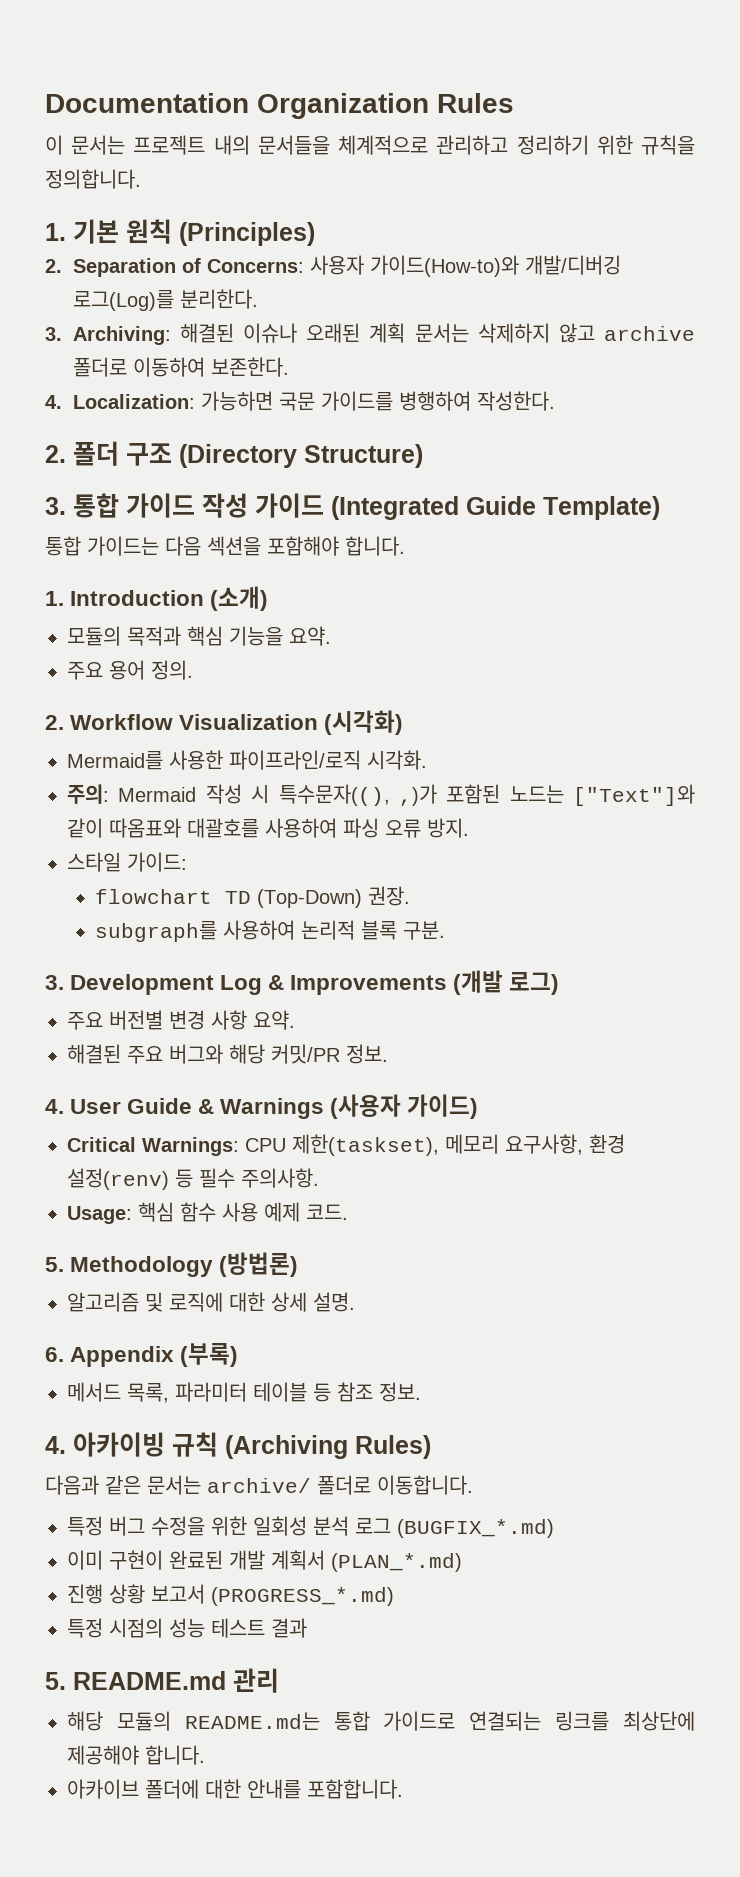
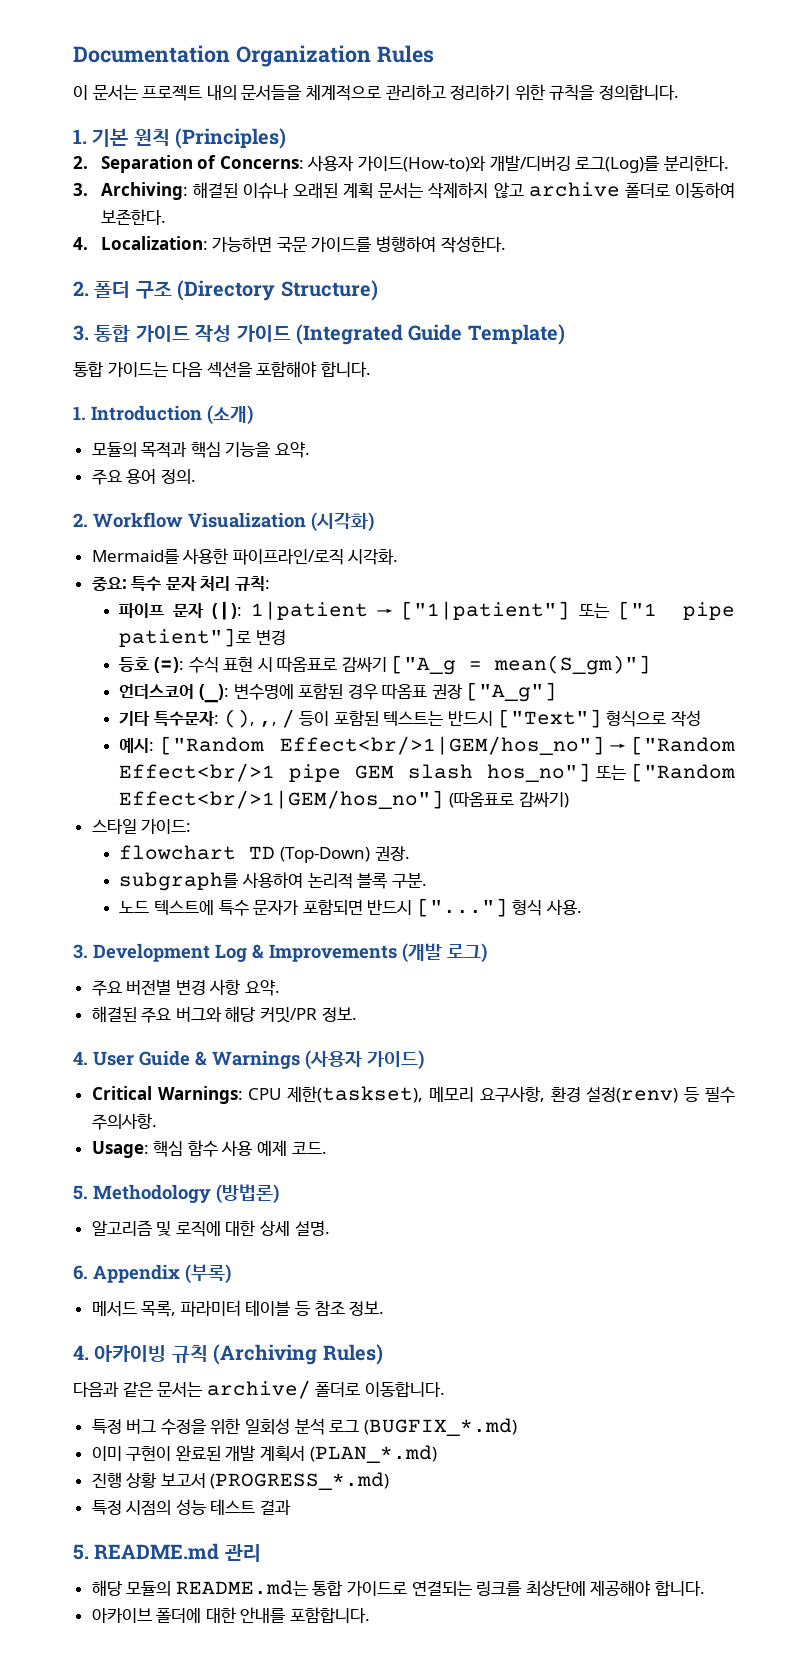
- 주의: Mermaid 작성 시 특수문자((), ,)가 포함된 노드는 ["Text"]와 같이 따옴표와 대괄호를 사용하여 파싱 오류 방지.
+ 중요: 특수 문자 처리 규칙:
+ 파이프 문자 (|): 1|patient → ["1|patient"] 또는 ["1 pipe patient"]로 변경
+ 등호 (=): 수식 표현 시 따옴표로 감싸기 ["A_g = mean(S_gm)"]
+ 언더스코어 (_): 변수명에 포함된 경우 따옴표 권장 ["A_g"]
+ 기타 특수문자: (), ,, / 등이 포함된 텍스트는 반드시 ["Text"] 형식으로 작성
+ 예시: ["Random Effect<br/>1|GEM/hos_no"] → ["Random Effect<br/>1 pipe GEM slash hos_no"] 또는 ["Random Effect<br/>1|GEM/hos_no"] (따옴표로 감싸기)
+ 노드 텍스트에 특수 문자가 포함되면 반드시 ["..."] 형식 사용.

